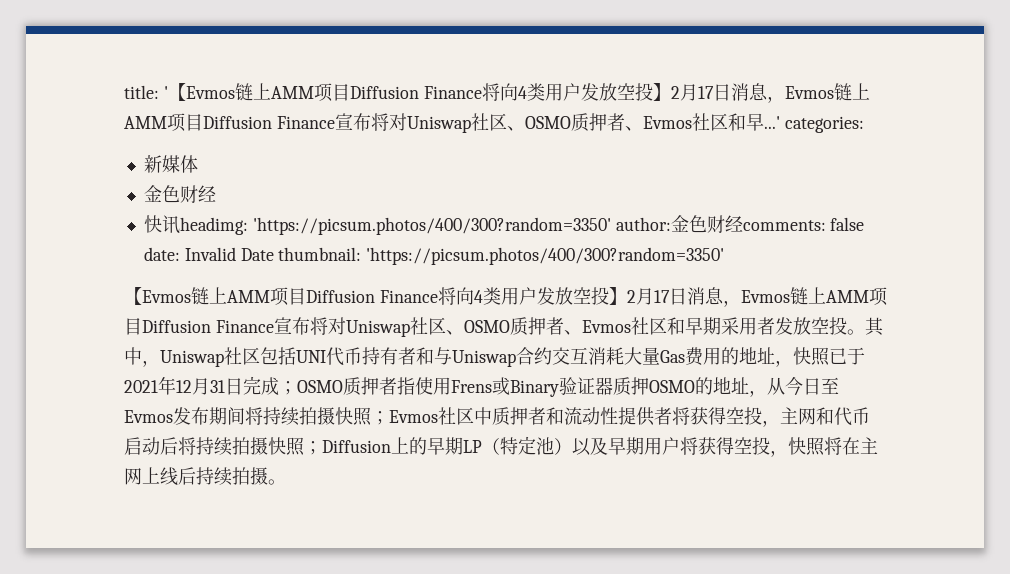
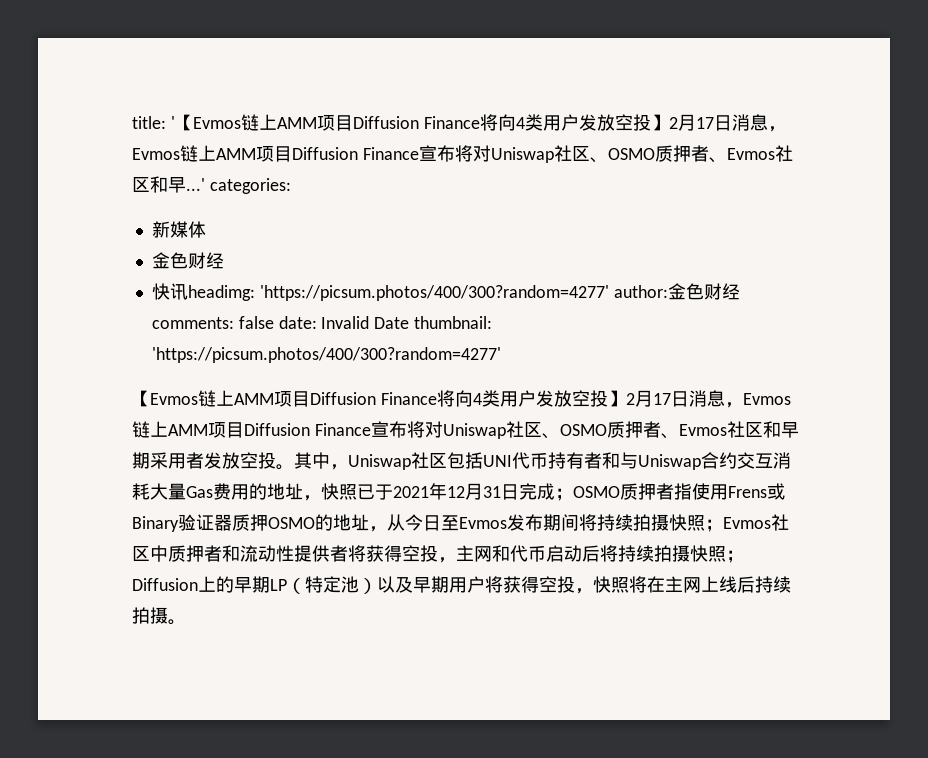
- 快讯headimg: 'https://picsum.photos/400/300?random=3350' author:金色财经comments: false date: Invalid Date thumbnail: 'https://picsum.photos/400/300?random=3350'
+ 快讯headimg: 'https://picsum.photos/400/300?random=4277' author:金色财经comments: false date: Invalid Date thumbnail: 'https://picsum.photos/400/300?random=4277'

